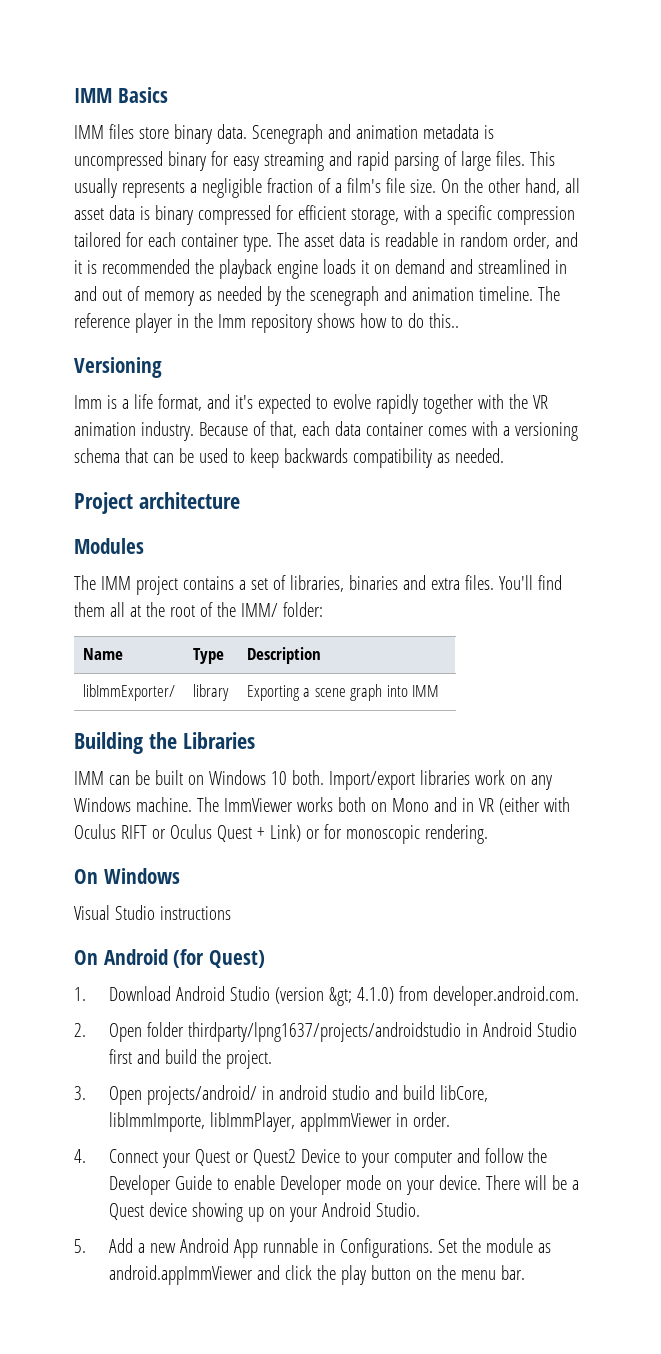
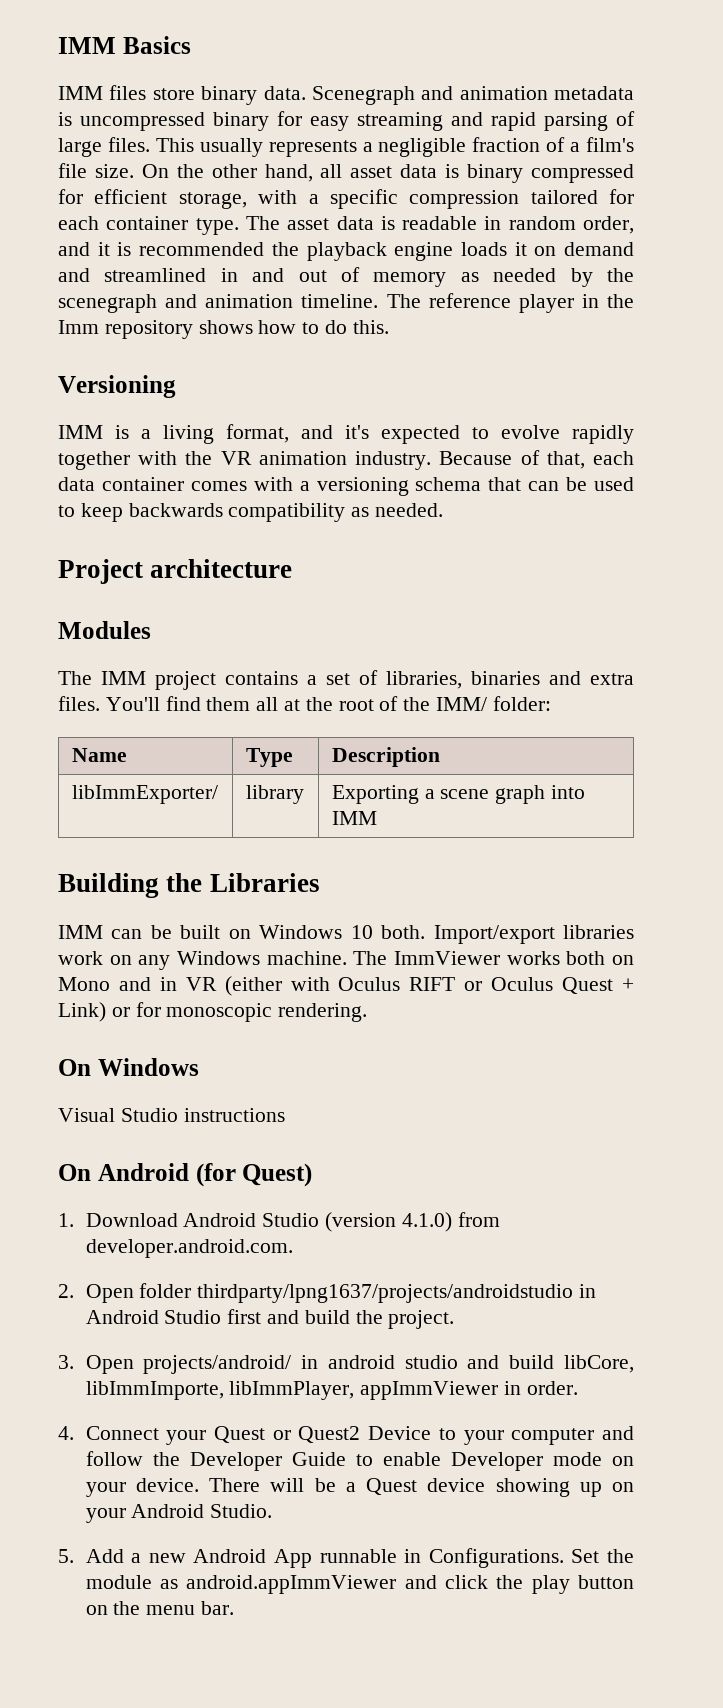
- The reference player in the Imm repository shows how to do this..
+ The reference player in the Imm repository shows how to do this.
- Imm is a life format, and it's expected to evolve rapidly together with the VR animation industry.
+ IMM is a living format, and it's expected to evolve rapidly together with the VR animation industry.
- 1. Download Android Studio (version &gt; 4.1.0) from developer.android.com.
+ 1. Download Android Studio (version 4.1.0) from developer.android.com.

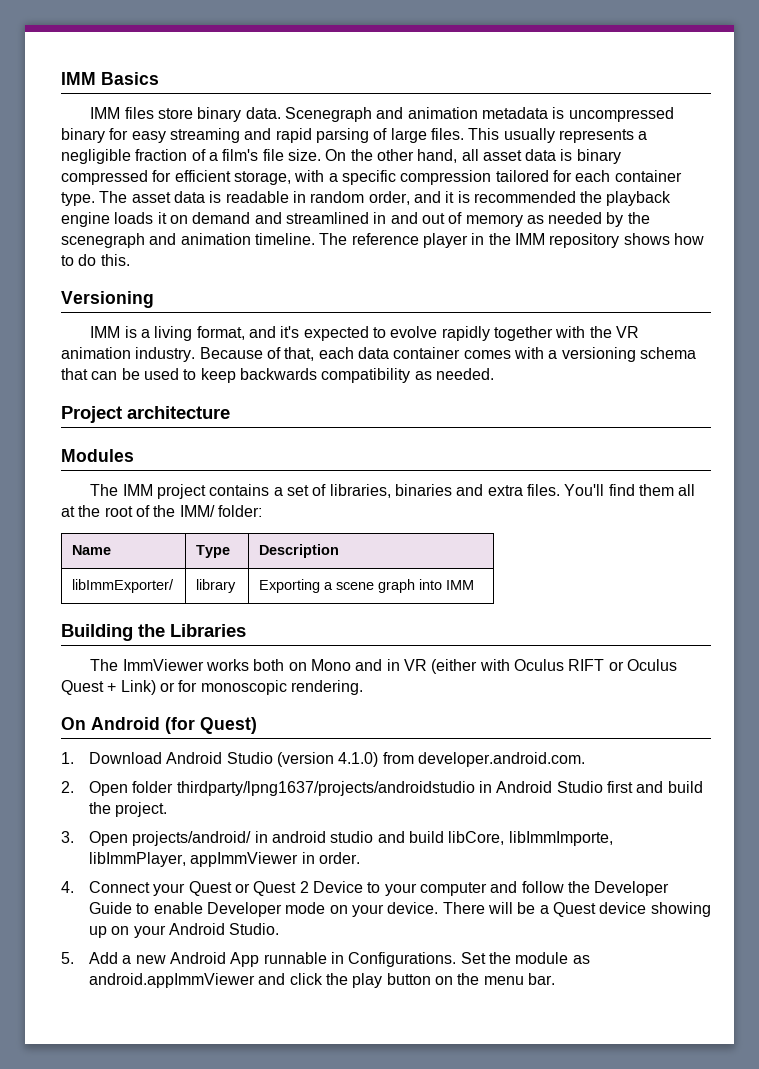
- The reference player in the Imm repository shows how to do this.
+ The reference player in the IMM repository shows how to do this.
- IMM can be built on Windows 10 both. Import/export libraries work on any Windows machine.
- On Windows
- Visual Studio instructions
- 4. Connect your Quest or Quest2 Device to your computer and follow the Developer Guide to enable Developer mode on your device.
+ 4. Connect your Quest or Quest 2 Device to your computer and follow the Developer Guide to enable Developer mode on your device.

